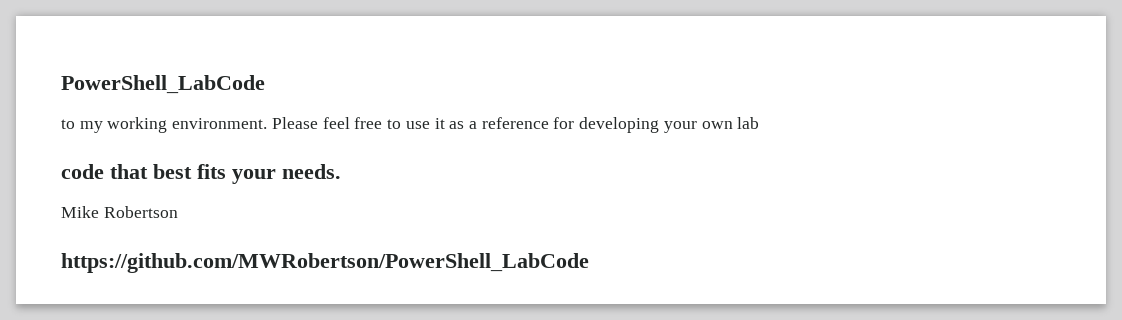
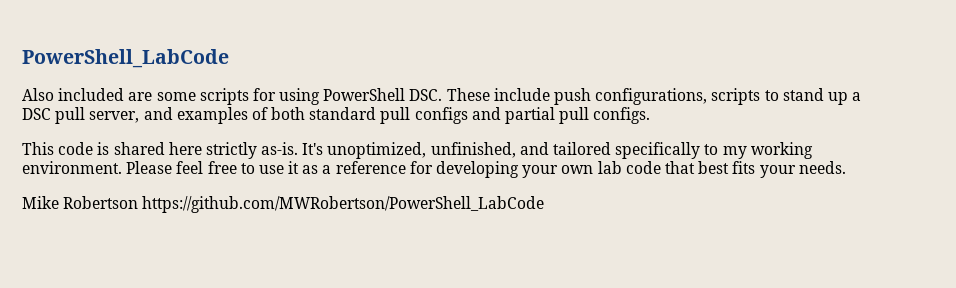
- to my working environment.
+ Also included are some scripts for using PowerShell DSC. These include push configurations, scripts to stand up a DSC pull server, and examples of both standard pull configs and partial pull configs.
+ This code is shared here strictly as-is. It's unoptimized, unfinished, and tailored specifically to my working environment.
- Please feel free to use it as a reference for developing your own lab
- code that best fits your needs.
+ Please feel free to use it as a reference for developing your own lab code that best fits your needs.
- Mike Robertson
- https://github.com/MWRobertson/PowerShell_LabCode
+ Mike Robertson https://github.com/MWRobertson/PowerShell_LabCode

